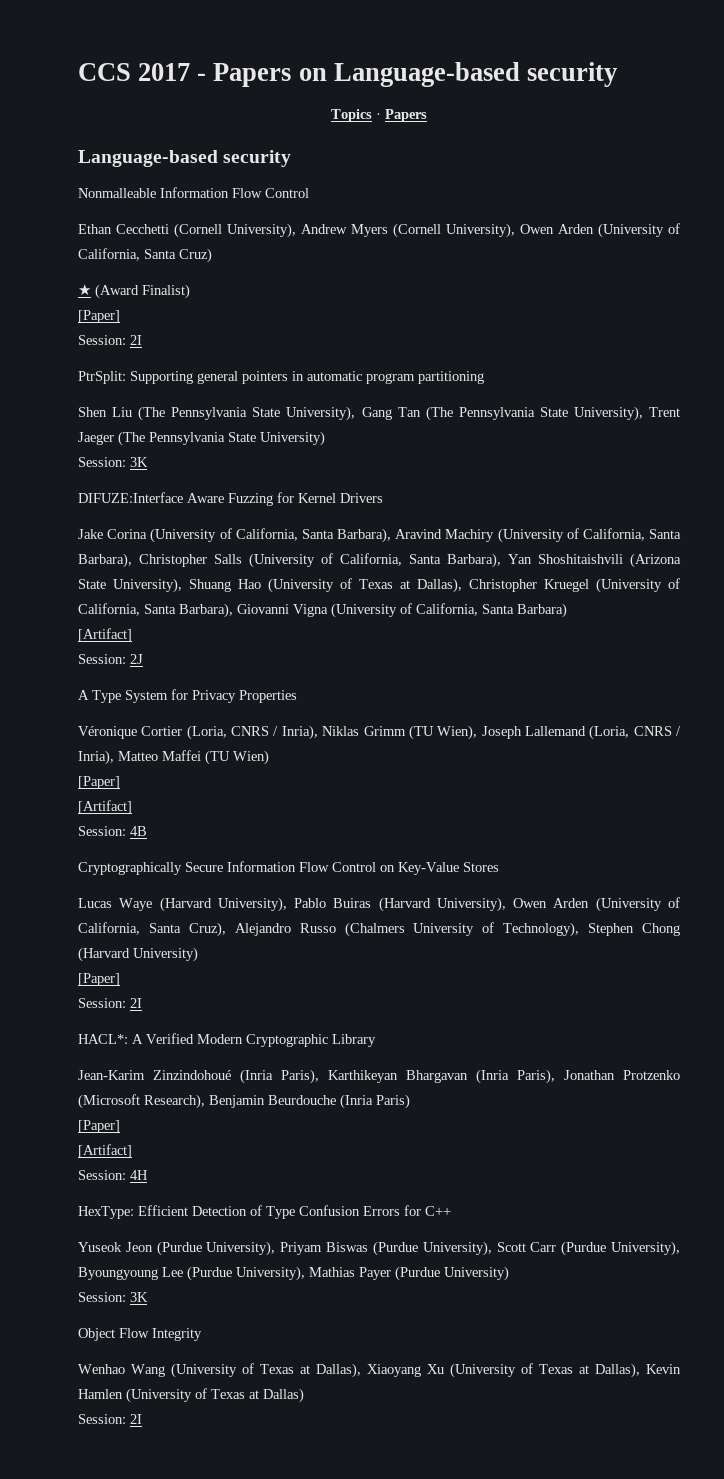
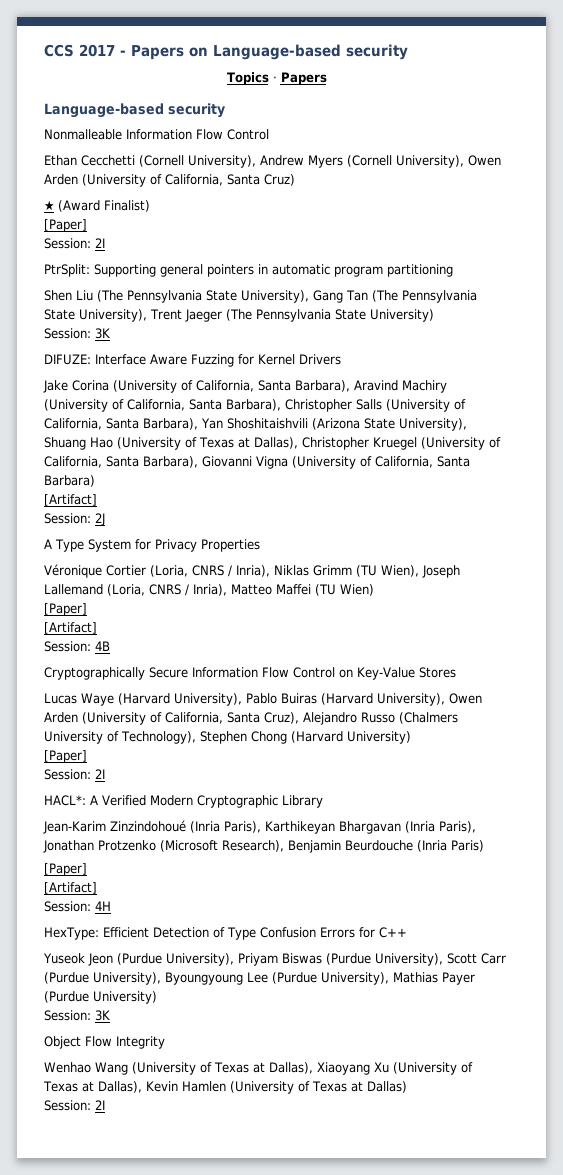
- DIFUZE:Interface Aware Fuzzing for Kernel Drivers
+ DIFUZE: Interface Aware Fuzzing for Kernel Drivers

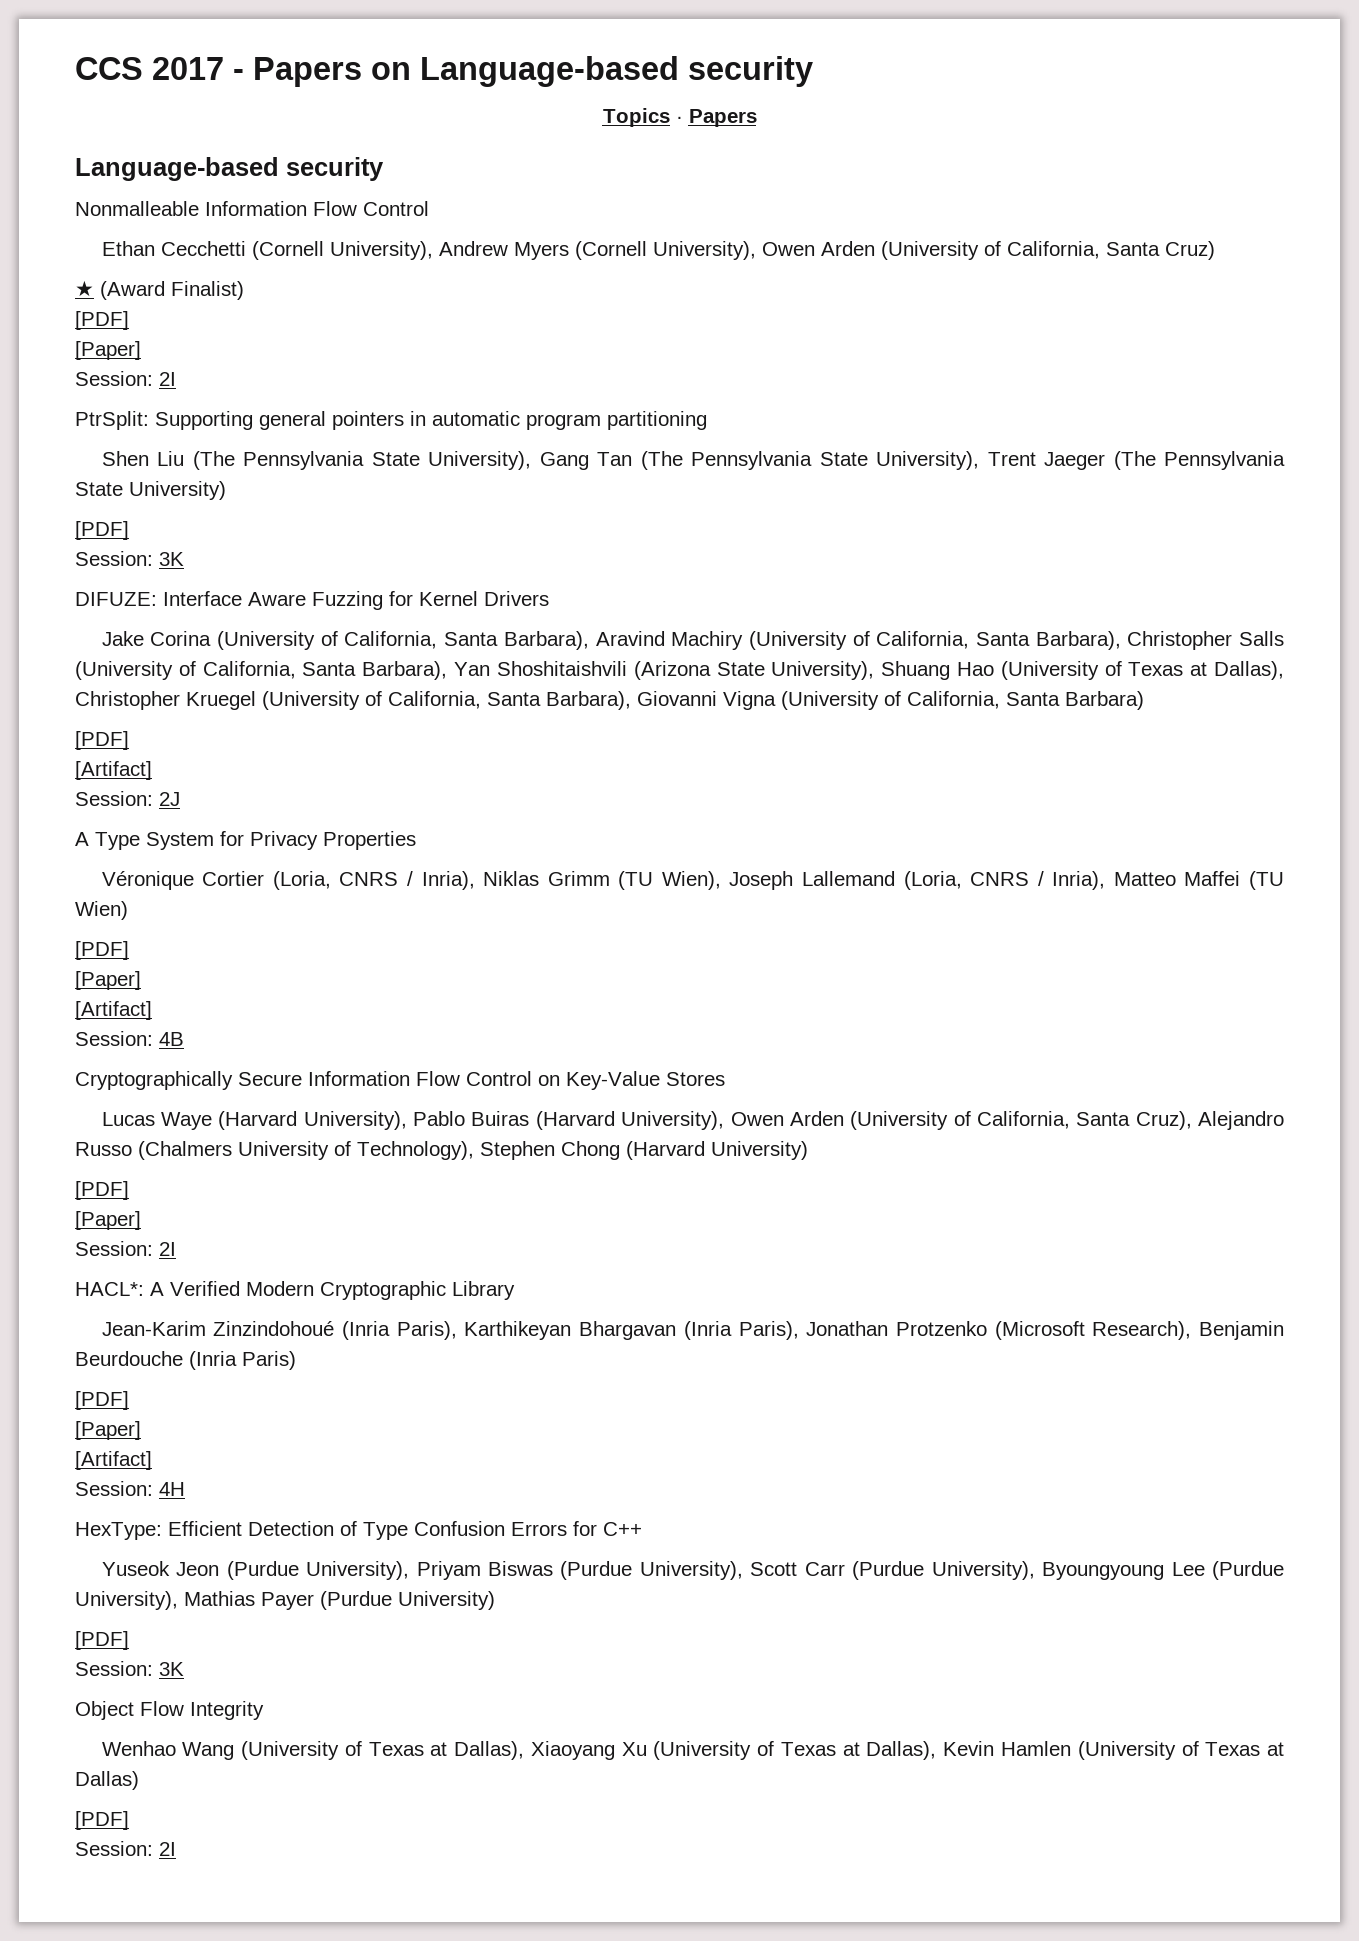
  ★ (Award Finalist)
+ [PDF]
  Shen Liu (The Pennsylvania State University), Gang Tan (The Pennsylvania State University), Trent Jaeger (The Pennsylvania State University)
+ [PDF]
  Jake Corina (University of California, Santa Barbara), Aravind Machiry (University of California, Santa Barbara), Christopher Salls (University of California, Santa Barbara), Yan Shoshitaishvili (Arizona State University), Shuang Hao (University of Texas at Dallas), Christopher Kruegel (University of California, Santa Barbara), Giovanni Vigna (University of California, Santa Barbara)
+ [PDF]
  Véronique Cortier (Loria, CNRS / Inria), Niklas Grimm (TU Wien), Joseph Lallemand (Loria, CNRS / Inria), Matteo Maffei (TU Wien)
+ [PDF]
  Lucas Waye (Harvard University), Pablo Buiras (Harvard University), Owen Arden (University of California, Santa Cruz), Alejandro Russo (Chalmers University of Technology), Stephen Chong (Harvard University)
+ [PDF]
  Jean-Karim Zinzindohoué (Inria Paris), Karthikeyan Bhargavan (Inria Paris), Jonathan Protzenko (Microsoft Research), Benjamin Beurdouche (Inria Paris)
+ [PDF]
  Yuseok Jeon (Purdue University), Priyam Biswas (Purdue University), Scott Carr (Purdue University), Byoungyoung Lee (Purdue University), Mathias Payer (Purdue University)
+ [PDF]
  Wenhao Wang (University of Texas at Dallas), Xiaoyang Xu (University of Texas at Dallas), Kevin Hamlen (University of Texas at Dallas)
+ [PDF]

